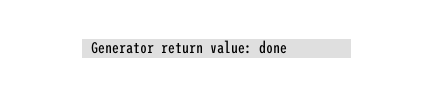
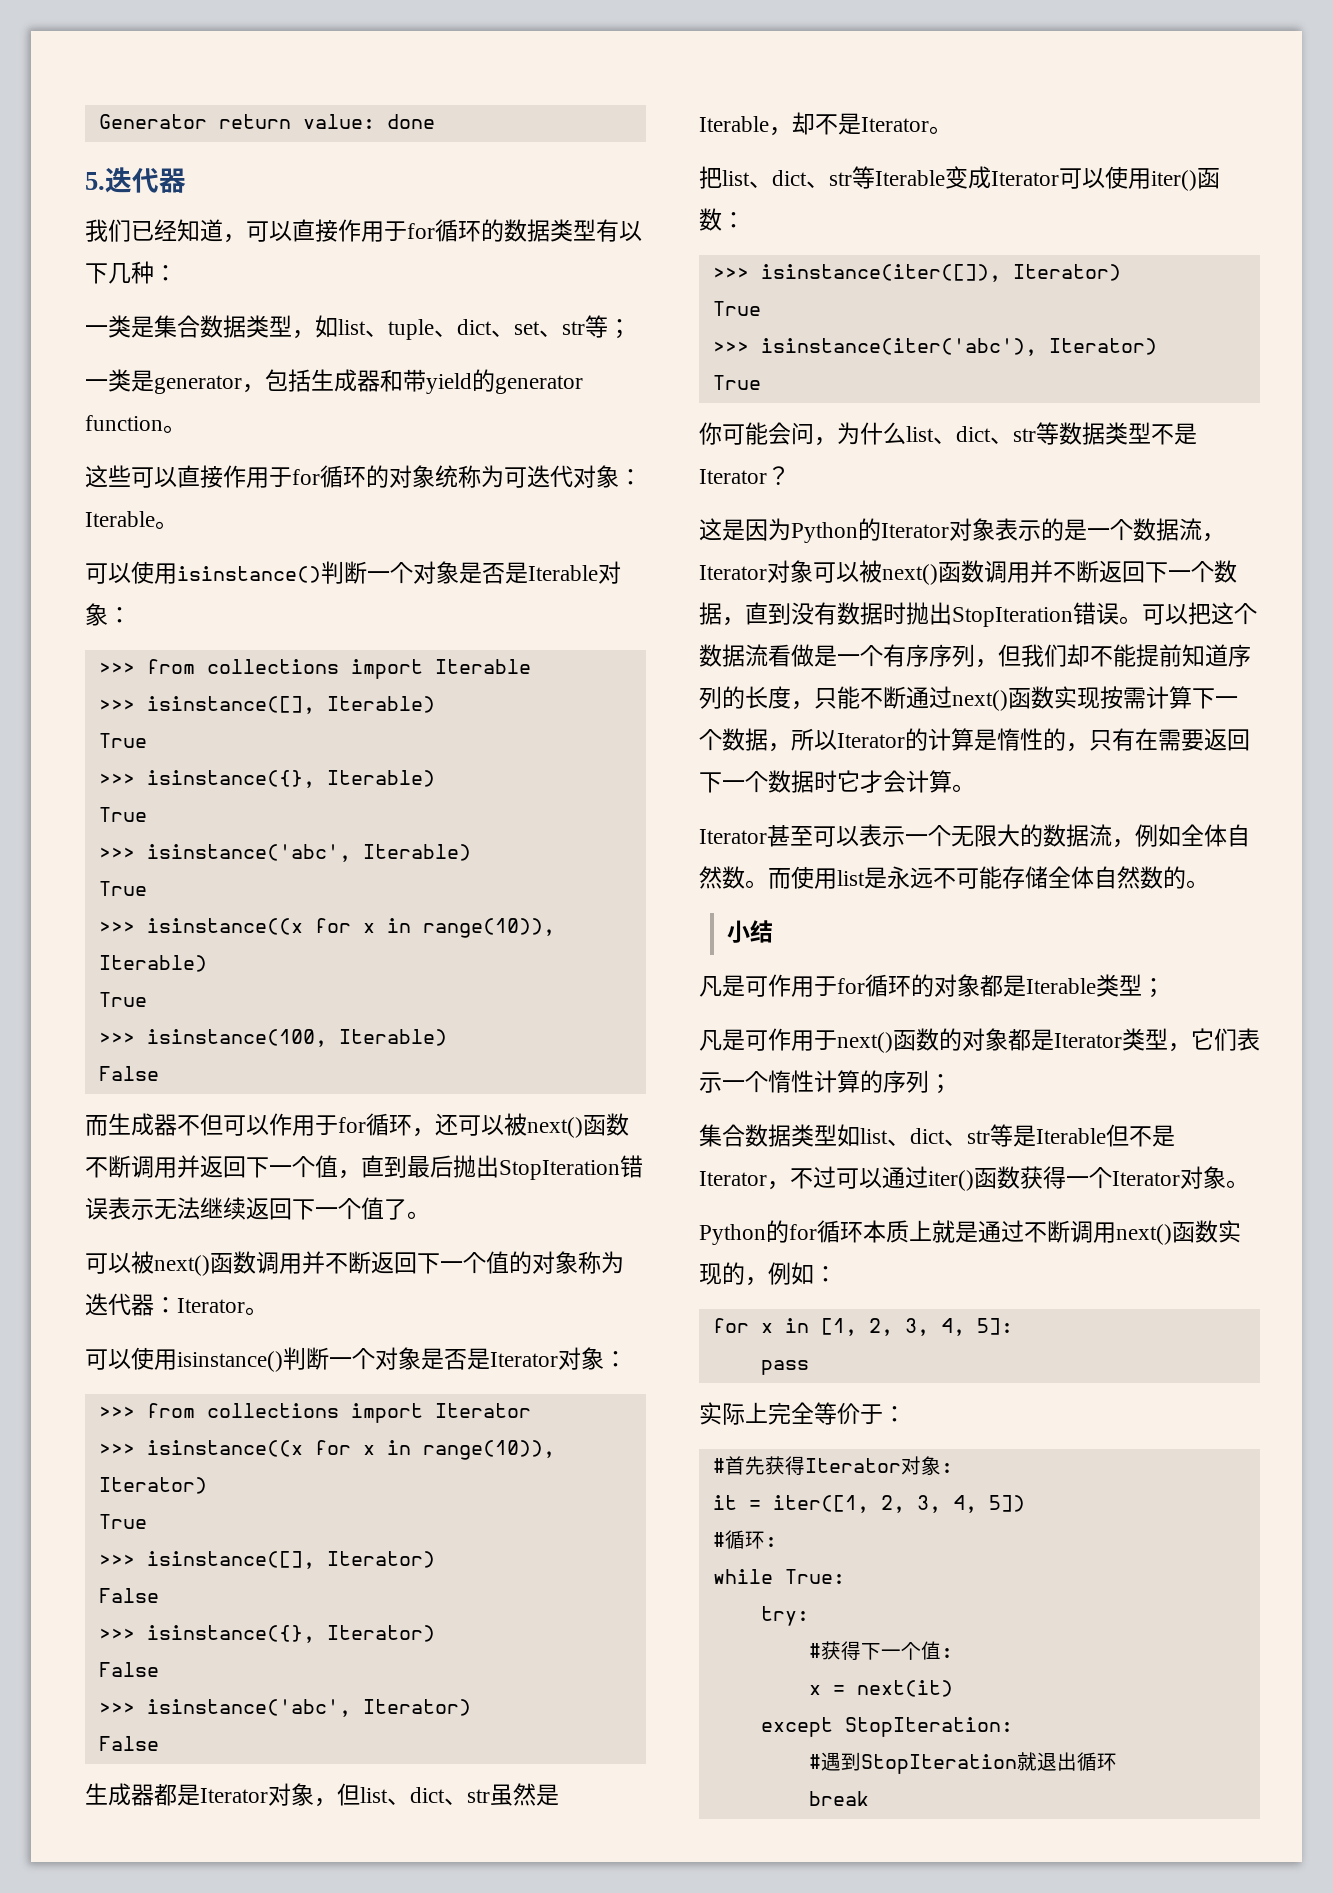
+ 5.迭代器
+ 我们已经知道，可以直接作用于for循环的数据类型有以下几种：
+ 一类是集合数据类型，如list、tuple、dict、set、str等；
+ 一类是generator，包括生成器和带yield的generator function。
+ 这些可以直接作用于for循环的对象统称为可迭代对象：Iterable。
+ 可以使用isinstance()判断一个对象是否是Iterable对象：
+ >>> from collections import Iterable
+ >>> isinstance([], Iterable)
+ True
+ >>> isinstance({}, Iterable)
+ True
+ >>> isinstance('abc', Iterable)
+ True
+ >>> isinstance((x for x in range(10)), Iterable)
+ True
+ >>> isinstance(100, Iterable)
+ False
+ 而生成器不但可以作用于for循环，还可以被next()函数不断调用并返回下一个值，直到最后抛出StopIteration错误表示无法继续返回下一个值了。
+ 可以被next()函数调用并不断返回下一个值的对象称为迭代器：Iterator。
+ 可以使用isinstance()判断一个对象是否是Iterator对象：
+ >>> from collections import Iterator
+ >>> isinstance((x for x in range(10)), Iterator)
+ True
+ >>> isinstance([], Iterator)
+ False
+ >>> isinstance({}, Iterator)
+ False
+ >>> isinstance('abc', Iterator)
+ False
+ 生成器都是Iterator对象，但list、dict、str虽然是Iterable，却不是Iterator。
+ 把list、dict、str等Iterable变成Iterator可以使用iter()函数：
+ >>> isinstance(iter([]), Iterator)
+ True
+ >>> isinstance(iter('abc'), Iterator)
+ True
+ 你可能会问，为什么list、dict、str等数据类型不是Iterator？
+ 这是因为Python的Iterator对象表示的是一个数据流，Iterator对象可以被next()函数调用并不断返回下一个数据，直到没有数据时抛出StopIteration错误。可以把这个数据流看做是一个有序序列，但我们却不能提前知道序列的长度，只能不断通过next()函数实现按需计算下一个数据，所以Iterator的计算是惰性的，只有在需要返回下一个数据时它才会计算。
+ Iterator甚至可以表示一个无限大的数据流，例如全体自然数。而使用list是永远不可能存储全体自然数的。
+ 小结
+ 凡是可作用于for循环的对象都是Iterable类型；
+ 凡是可作用于next()函数的对象都是Iterator类型，它们表示一个惰性计算的序列；
+ 集合数据类型如list、dict、str等是Iterable但不是Iterator，不过可以通过iter()函数获得一个Iterator对象。
+ Python的for循环本质上就是通过不断调用next()函数实现的，例如：
+ for x in [1, 2, 3, 4, 5]:
+ pass
+ 实际上完全等价于：
+ #首先获得Iterator对象:
+ it = iter([1, 2, 3, 4, 5])
+ #循环:
+ while True:
+ try:
+ #获得下一个值:
+ x = next(it)
+ except StopIteration:
+ #遇到StopIteration就退出循环
+ break

